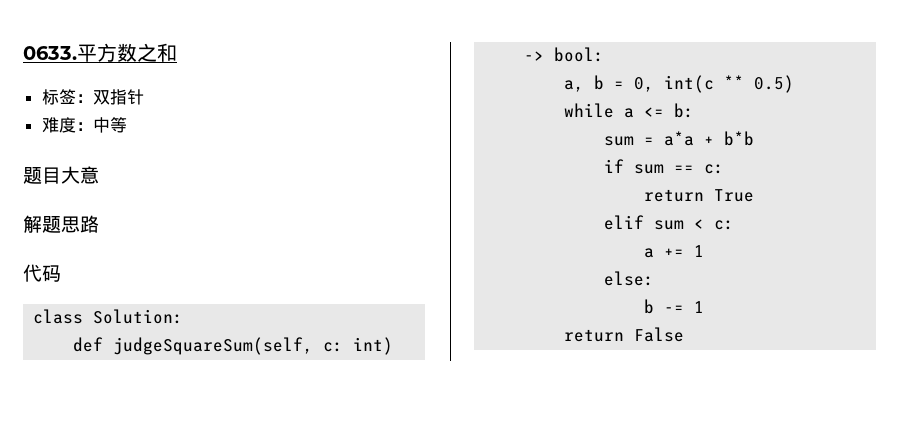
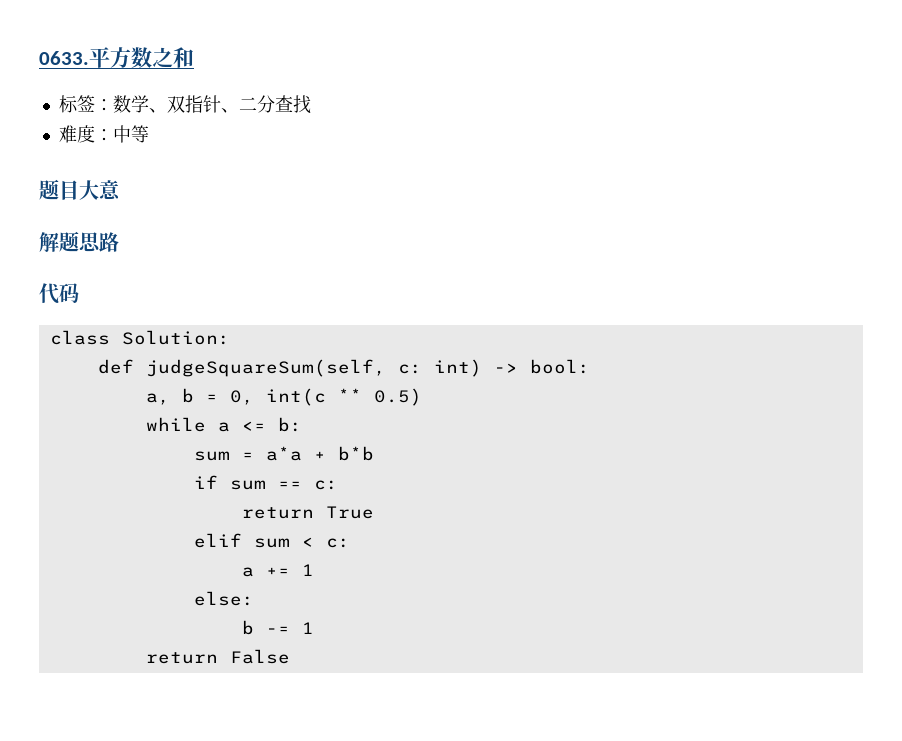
- 标签：双指针
+ 标签：数学、双指针、二分查找

